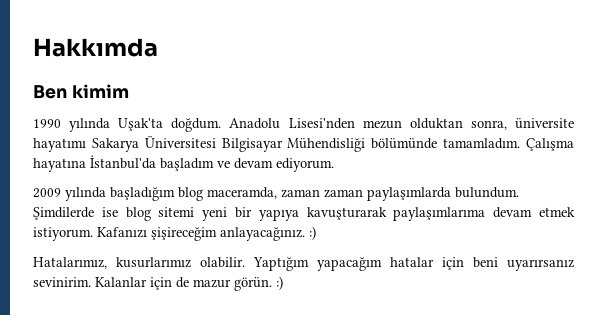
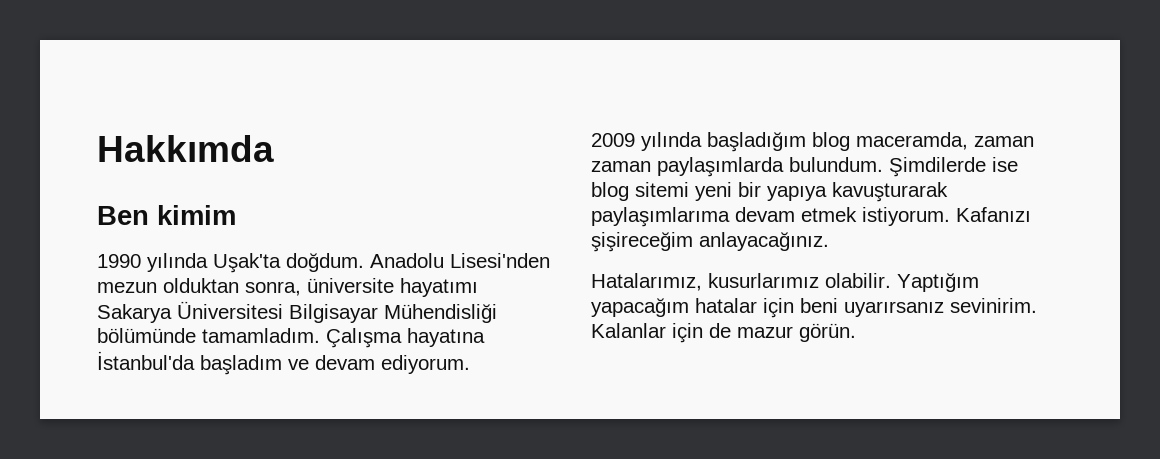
- Kafanızı şişireceğim anlayacağınız. :)
+ Kafanızı şişireceğim anlayacağınız.
- Kalanlar için de mazur görün. :)
+ Kalanlar için de mazur görün.

